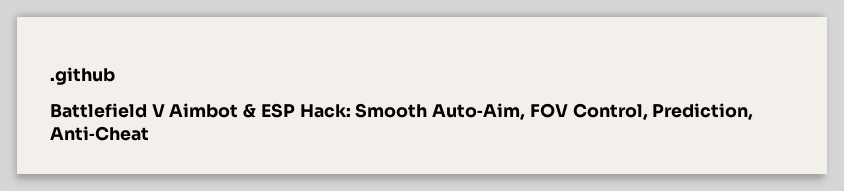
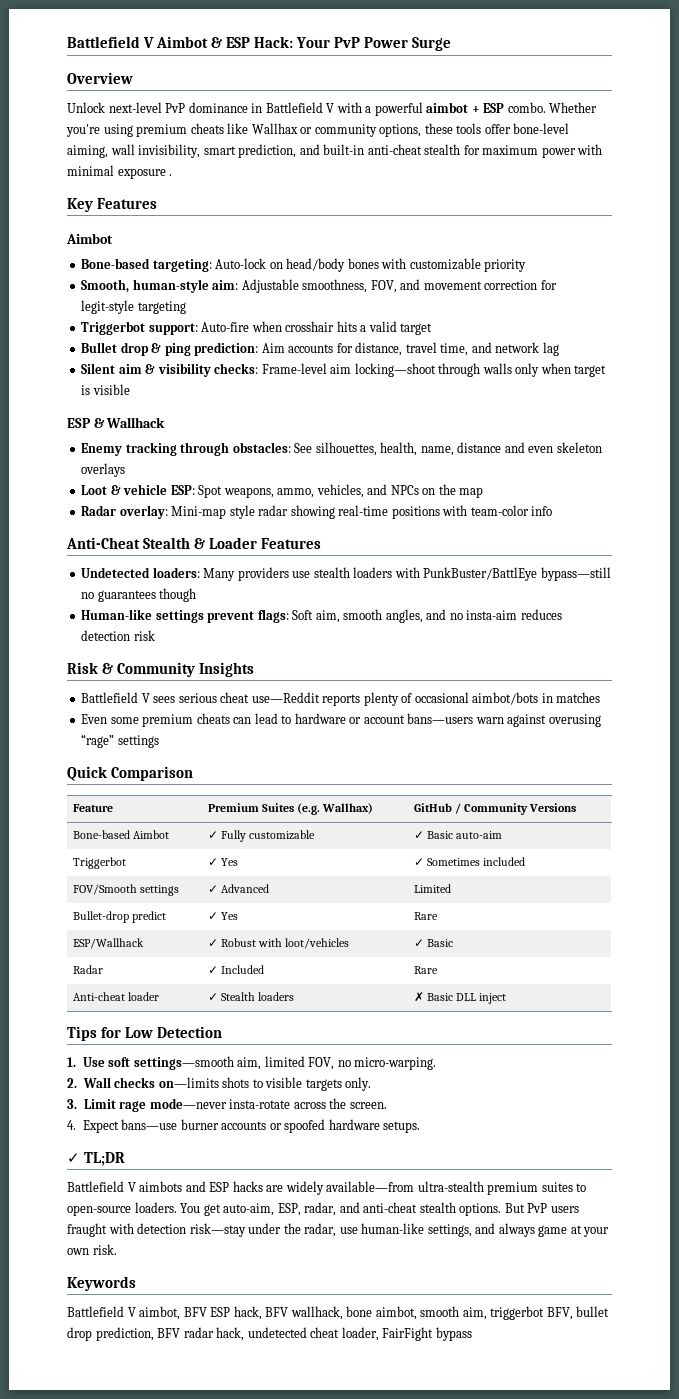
- .github
- Battlefield V Aimbot & ESP Hack: Smooth Auto‑Aim, FOV Control, Prediction, Anti‑Cheat
+ Battlefield V Aimbot & ESP Hack: Your PvP Power Surge
+ Overview
+ Unlock next-level PvP dominance in Battlefield V with a powerful aimbot + ESP combo. Whether you're using premium cheats like Wallhax or community options, these tools offer bone-level aiming, wall invisibility, smart prediction, and built-in anti-cheat stealth for maximum power with minimal exposure .
+ Key Features
+ Aimbot
+ Bone-based targeting: Auto-lock on head/body bones with customizable priority
+ Smooth, human-style aim: Adjustable smoothness, FOV, and movement correction for legit-style targeting
+ Triggerbot support: Auto-fire when crosshair hits a valid target
+ Bullet drop & ping prediction: Aim accounts for distance, travel time, and network lag
+ Silent aim & visibility checks: Frame-level aim locking—shoot through walls only when target is visible
+ ESP & Wallhack
+ Enemy tracking through obstacles: See silhouettes, health, name, distance and even skeleton overlays
+ Loot & vehicle ESP: Spot weapons, ammo, vehicles, and NPCs on the map
+ Radar overlay: Mini-map style radar showing real-time positions with team-color info
+ Anti-Cheat Stealth & Loader Features
+ Undetected loaders: Many providers use stealth loaders with PunkBuster/BattlEye bypass—still no guarantees though
+ Human-like settings prevent flags: Soft aim, smooth angles, and no insta-aim reduces detection risk
+ Risk & Community Insights
+ Battlefield V sees serious cheat use—Reddit reports plenty of occasional aimbot/bots in matches
+ Even some premium cheats can lead to hardware or account bans—users warn against overusing “rage” settings
+ Quick Comparison
+ Feature | Premium Suites (e.g. Wallhax) | GitHub / Community Versions
+ Bone-based Aimbot | ✓ Fully customizable | ✓ Basic auto-aim
+ Triggerbot | ✓ Yes | ✓ Sometimes included
+ FOV/Smooth settings | ✓ Advanced | Limited
+ Bullet-drop predict | ✓ Yes | Rare
+ ESP/Wallhack | ✓ Robust with loot/vehicles | ✓ Basic
+ Radar | ✓ Included | Rare
+ Anti-cheat loader | ✓ Stealth loaders | ✗ Basic DLL inject
+ Tips for Low Detection
+ 1. Use soft settings—smooth aim, limited FOV, no micro-warping.
+ 2. Wall checks on—limits shots to visible targets only.
+ 3. Limit rage mode—never insta-rotate across the screen.
+ 4. Expect bans—use burner accounts or spoofed hardware setups.
+ ✓ TL;DR
+ Battlefield V aimbots and ESP hacks are widely available—from ultra-stealth premium suites to open-source loaders. You get auto-aim, ESP, radar, and anti-cheat stealth options. But PvP users fraught with detection risk—stay under the radar, use human-like settings, and always game at your own risk.
+ Keywords
+ Battlefield V aimbot, BFV ESP hack, BFV wallhack, bone aimbot, smooth aim, triggerbot BFV, bullet drop prediction, BFV radar hack, undetected cheat loader, FairFight bypass

